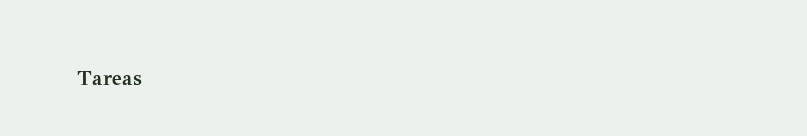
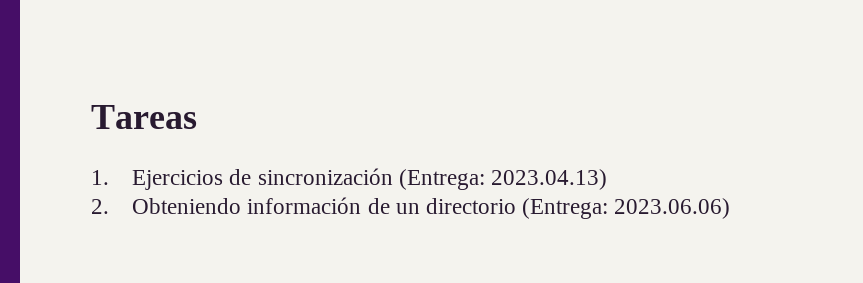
+ 1. Ejercicios de sincronización (Entrega: 2023.04.13)
+ 2. Obteniendo información de un directorio (Entrega: 2023.06.06)

